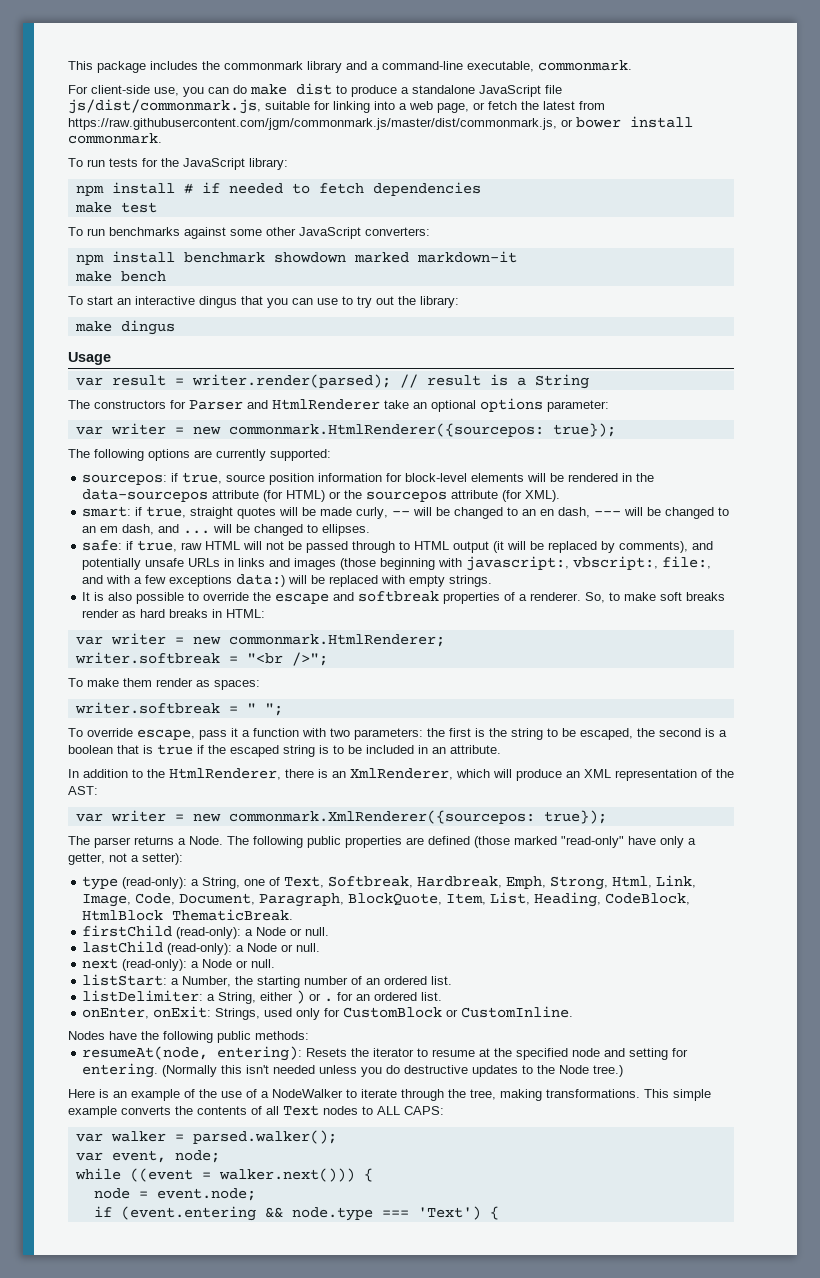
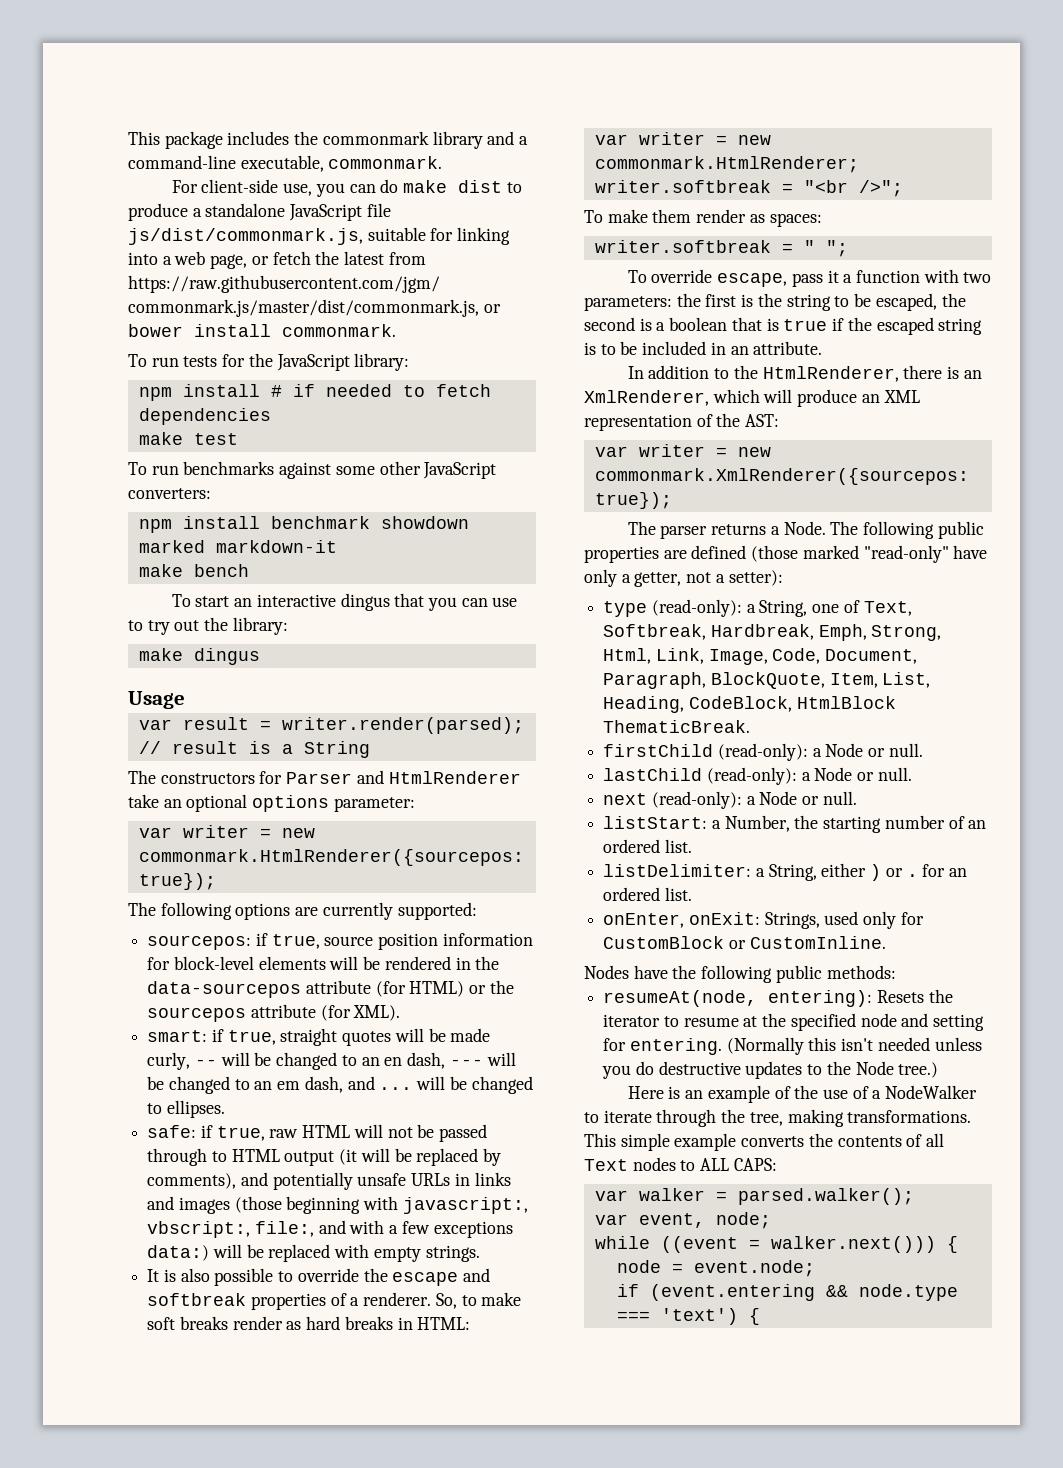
- if (event.entering && node.type === 'Text') {
+ if (event.entering && node.type === 'text') {

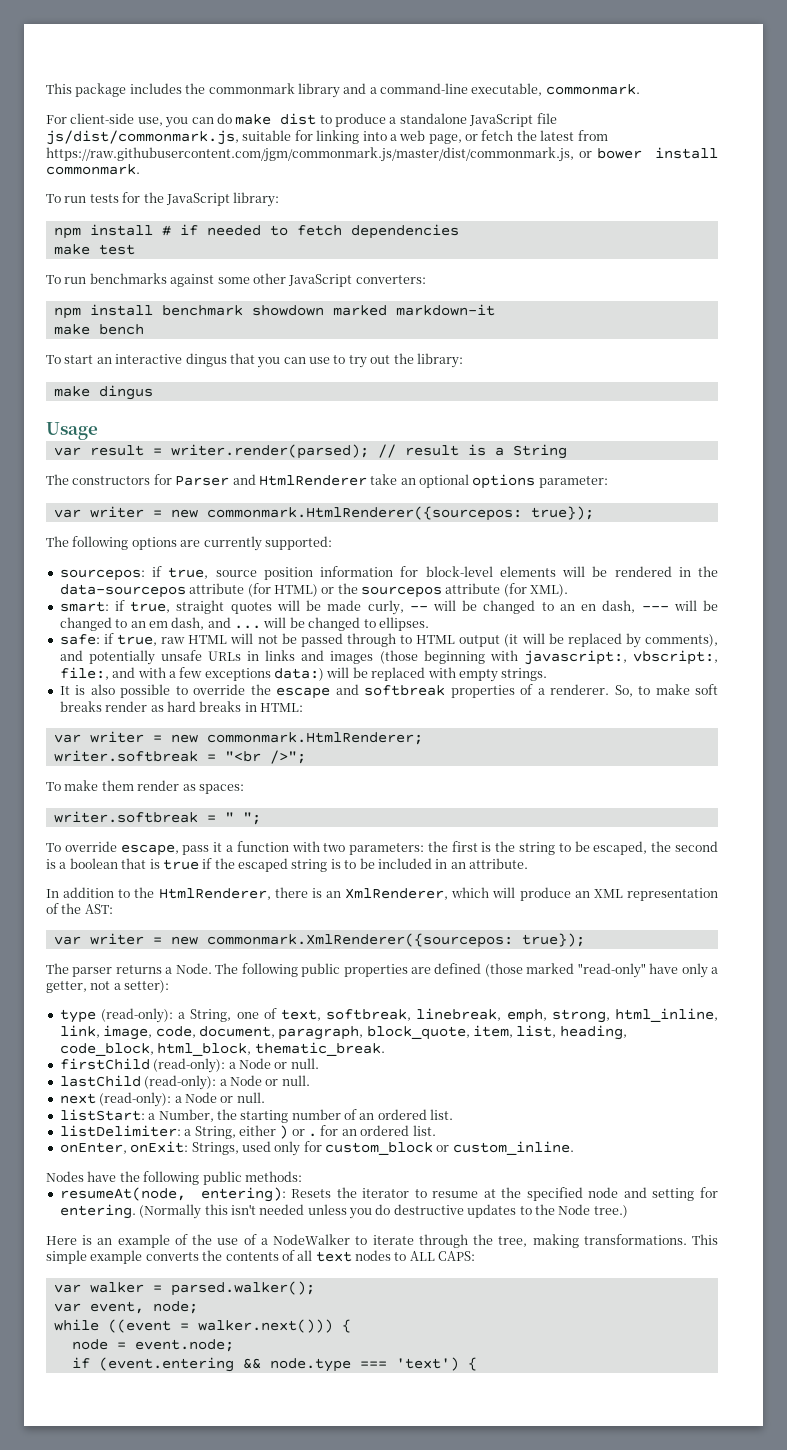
- type (read-only): a String, one of Text, Softbreak, Hardbreak, Emph, Strong, Html, Link, Image, Code, Document, Paragraph, BlockQuote, Item, List, Heading, CodeBlock, HtmlBlock ThematicBreak.
+ type (read-only): a String, one of text, softbreak, linebreak, emph, strong, html_inline, link, image, code, document, paragraph, block_quote, item, list, heading, code_block, html_block, thematic_break.
- onEnter, onExit: Strings, used only for CustomBlock or CustomInline.
+ onEnter, onExit: Strings, used only for custom_block or custom_inline.
- This simple example converts the contents of all Text nodes to ALL CAPS:
+ This simple example converts the contents of all text nodes to ALL CAPS:

